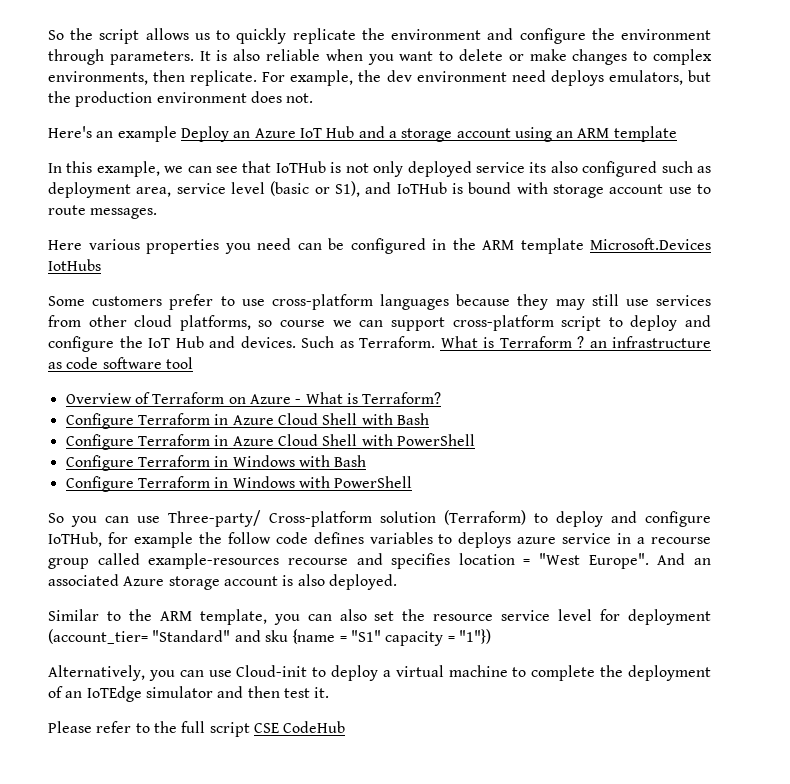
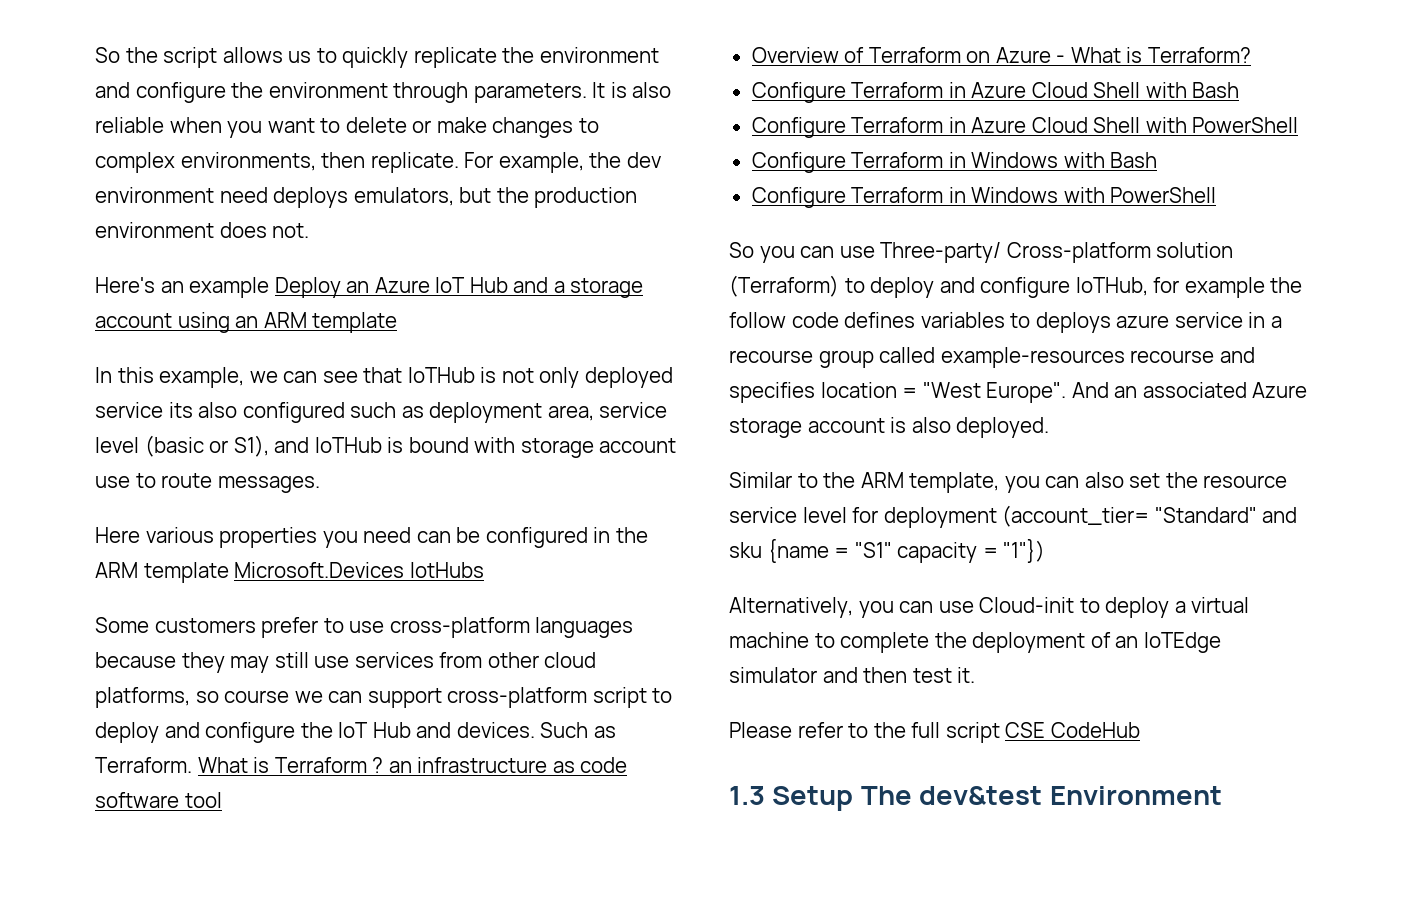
+ 1.3 Setup The dev&test Environment

